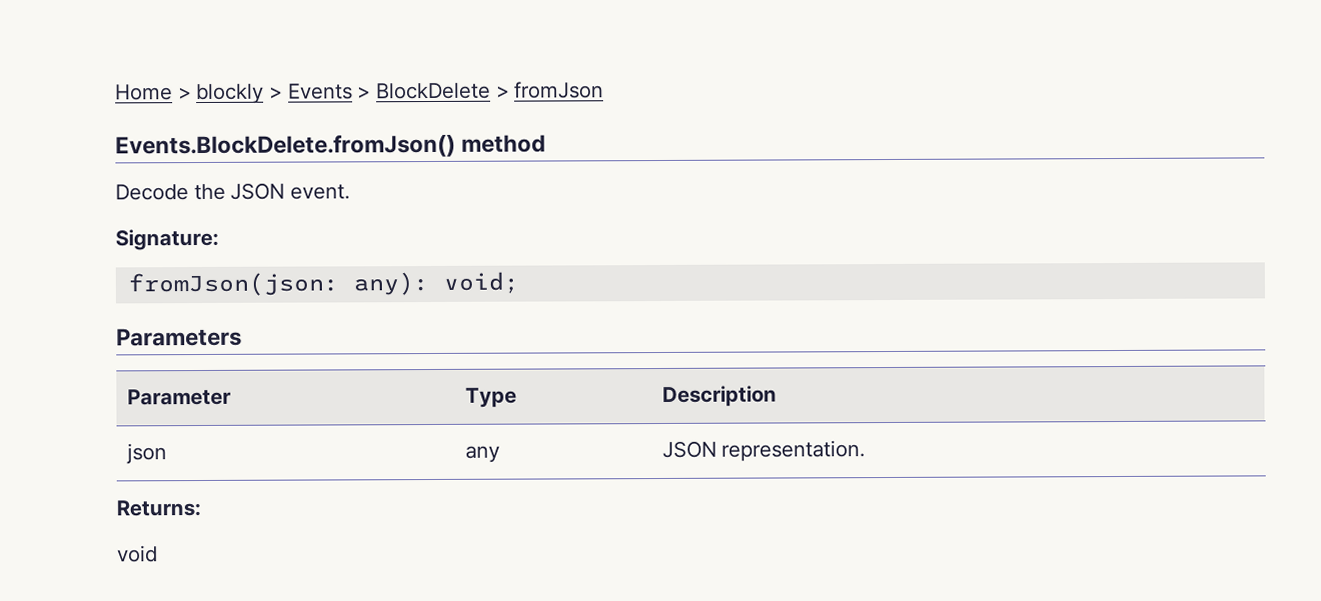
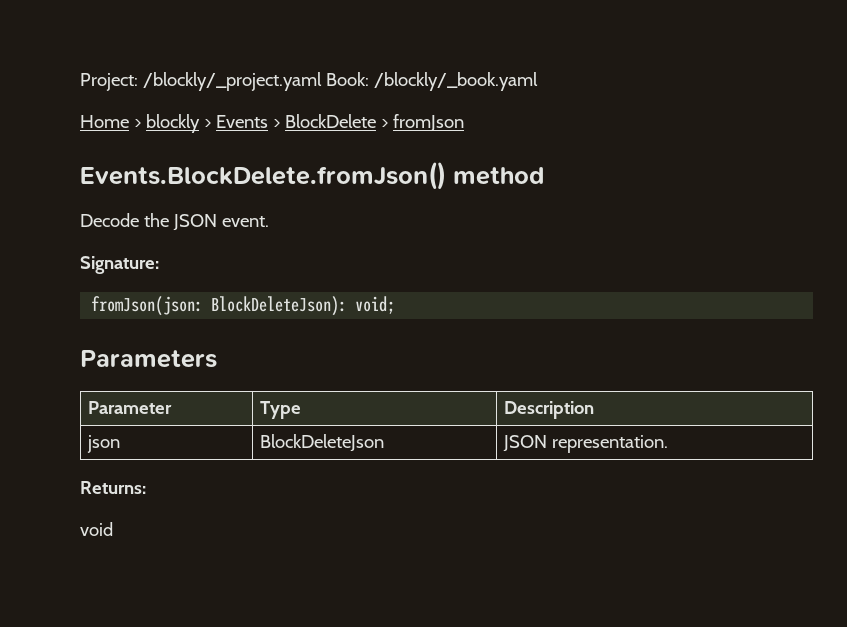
+ Project: /blockly/_project.yaml Book: /blockly/_book.yaml
- fromJson(json: any): void;
+ fromJson(json: BlockDeleteJson): void;
- json | any | JSON representation.
+ json | BlockDeleteJson | JSON representation.

